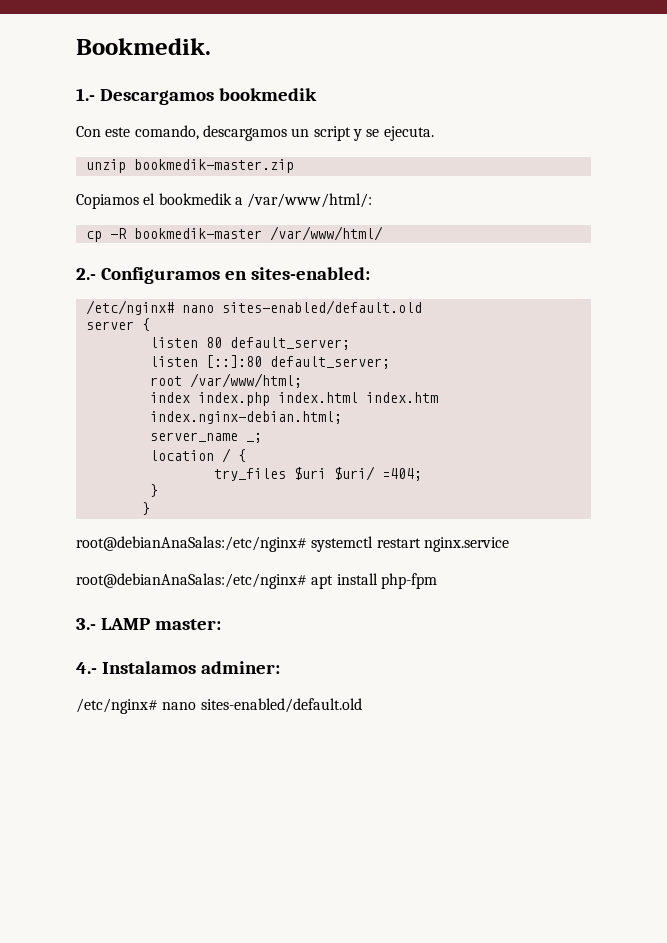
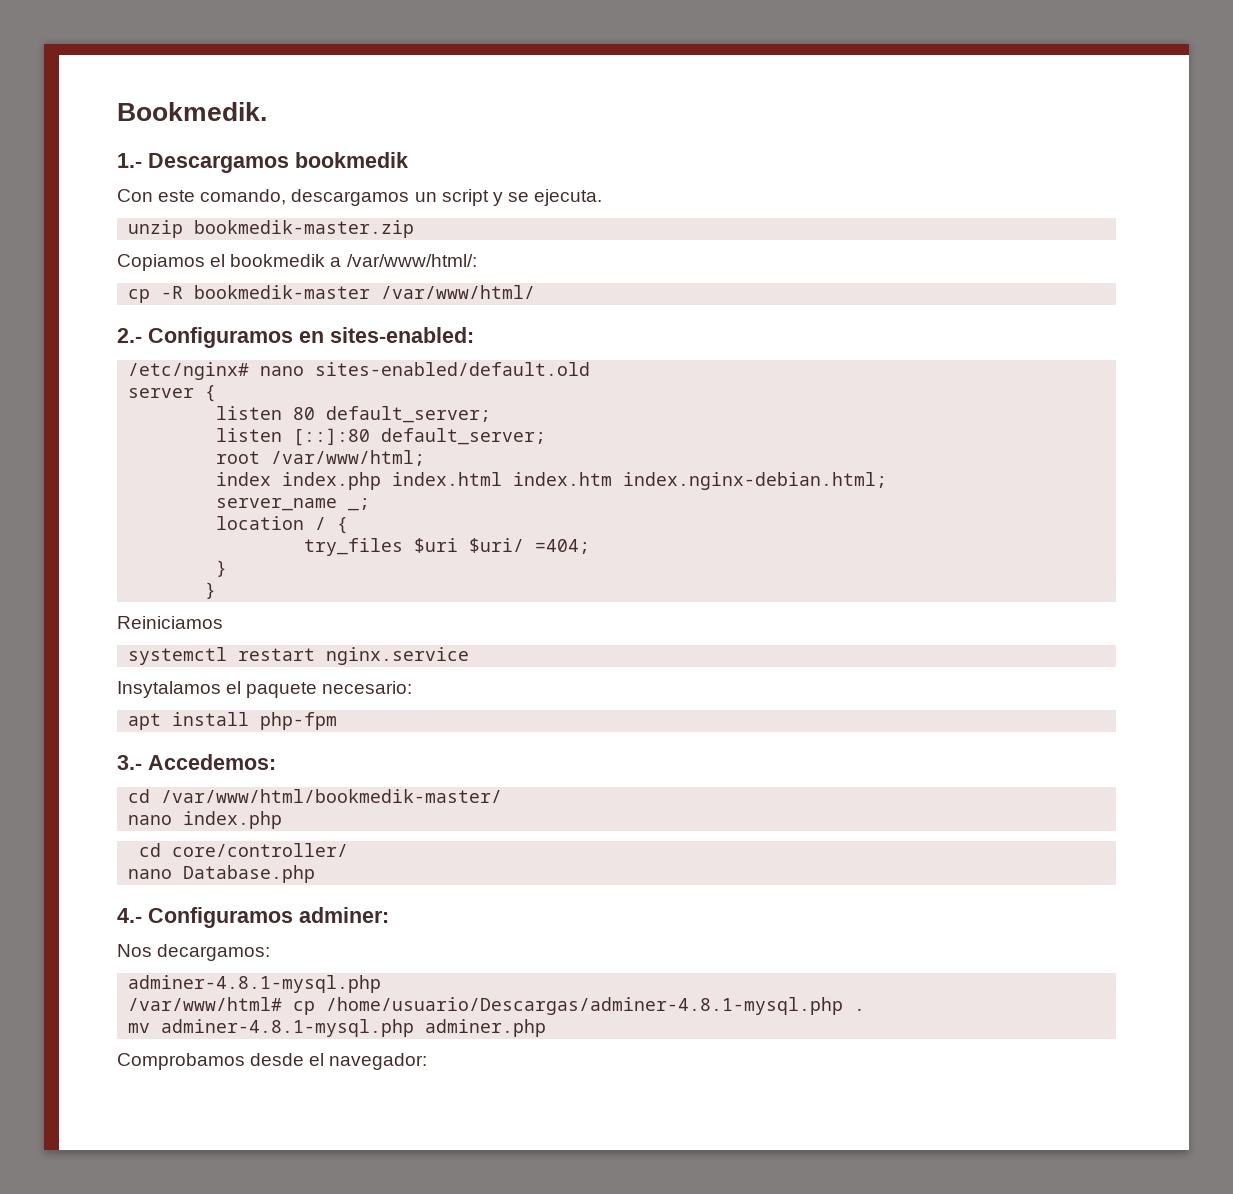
- root@debianAnaSalas:/etc/nginx# systemctl restart nginx.service
+ Reiniciamos
+ systemctl restart nginx.service
- root@debianAnaSalas:/etc/nginx# apt install php-fpm
+ Insytalamos el paquete necesario:
+ apt install php-fpm
- 3.- LAMP master:
+ 3.- Accedemos:
+ cd /var/www/html/bookmedik-master/
+ nano index.php
+ cd core/controller/
+ nano Database.php
- 4.- Instalamos adminer:
- /etc/nginx# nano sites-enabled/default.old
+ 4.- Configuramos adminer:
+ Nos decargamos:
+ adminer-4.8.1-mysql.php
+ /var/www/html# cp /home/usuario/Descargas/adminer-4.8.1-mysql.php .
+ mv adminer-4.8.1-mysql.php adminer.php
+ Comprobamos desde el navegador:

